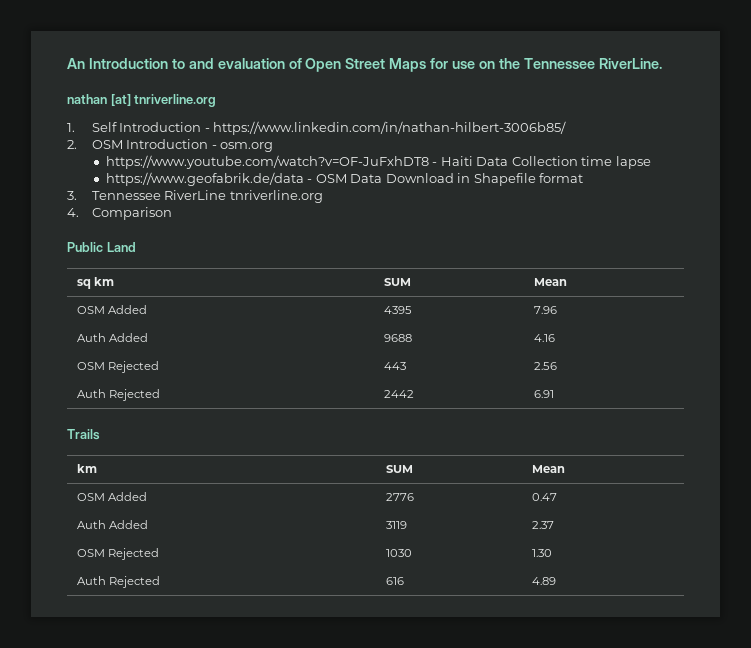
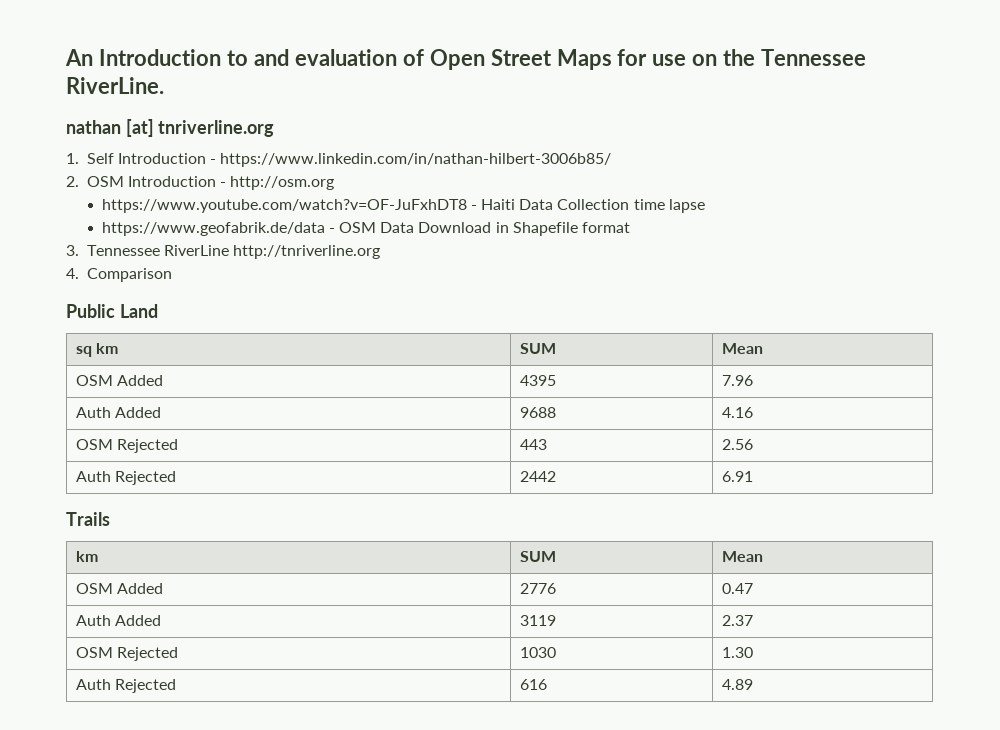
- 2. OSM Introduction - osm.org
+ 2. OSM Introduction - http://osm.org
- 3. Tennessee RiverLine tnriverline.org
+ 3. Tennessee RiverLine http://tnriverline.org

